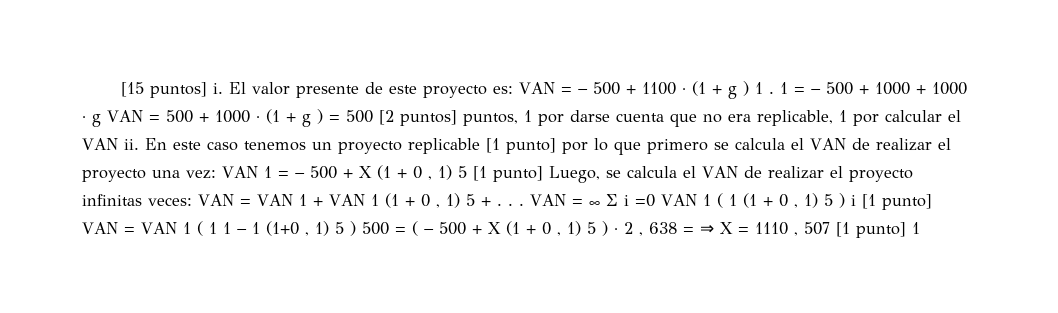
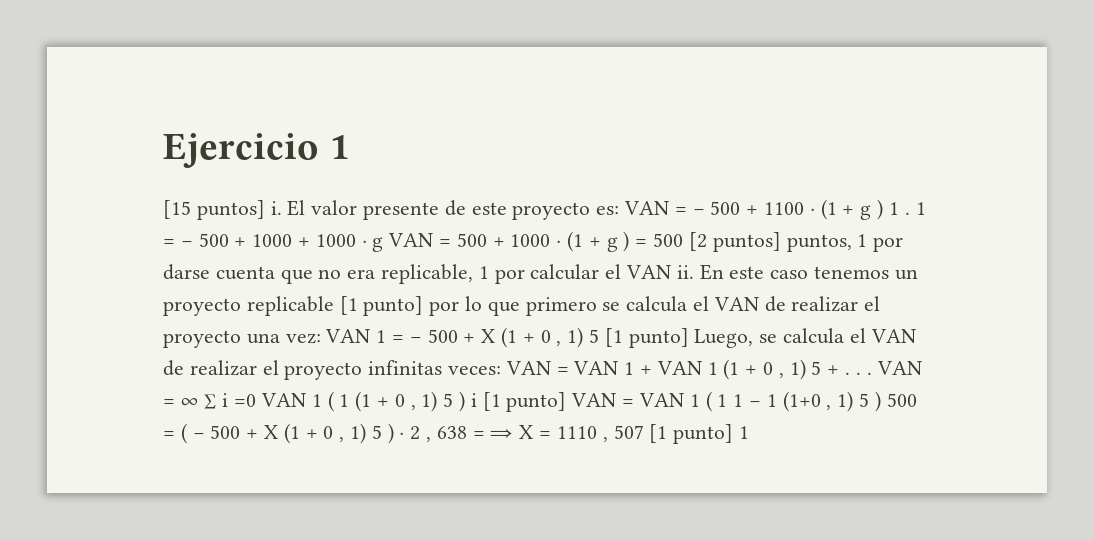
+ Ejercicio 1

